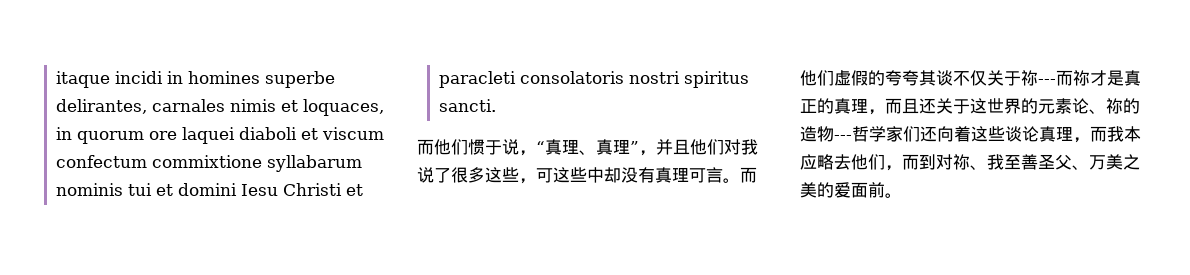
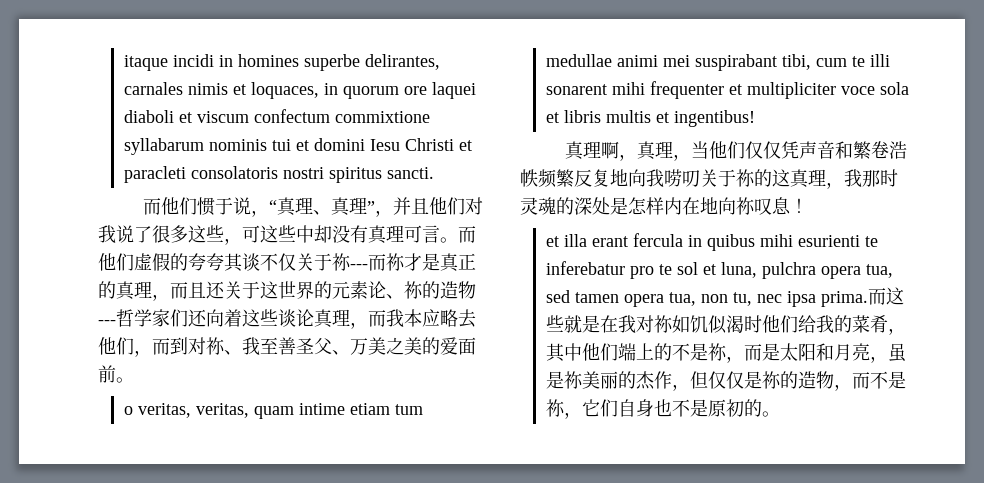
+ o veritas, veritas, quam intime etiam tum medullae animi mei suspirabant tibi, cum te illi sonarent mihi frequenter et multipliciter voce sola et libris multis et ingentibus!
+ 真理啊，真理，当他们仅仅凭声音和繁卷浩帙频繁反复地向我唠叨关于祢的这真理，我那时灵魂的深处是怎样内在地向祢叹息！
+ et illa erant fercula in quibus mihi esurienti te inferebatur pro te sol et luna, pulchra opera tua, sed tamen opera tua, non tu, nec ipsa prima.而这些就是在我对祢如饥似渴时他们给我的菜肴，其中他们端上的不是祢，而是太阳和月亮，虽是祢美丽的杰作，但仅仅是祢的造物，而不是祢，它们自身也不是原初的。

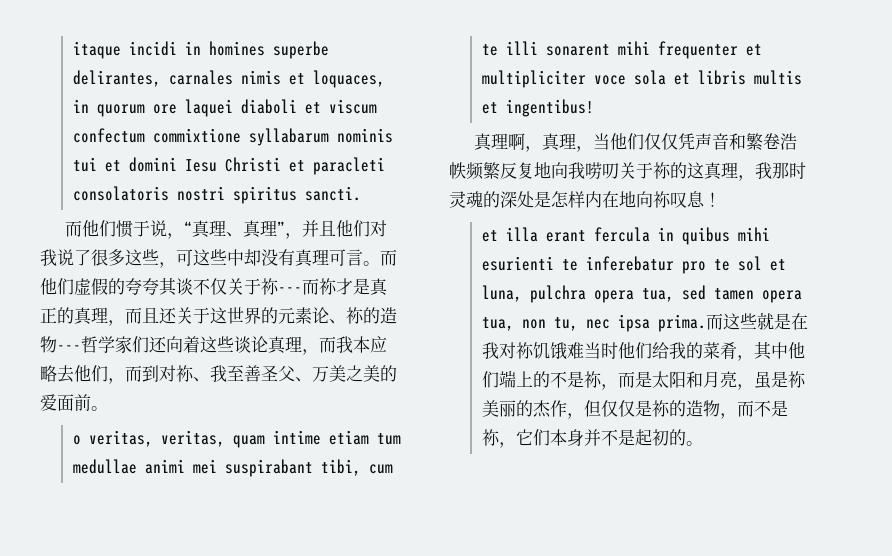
- 而这些就是在我对祢如饥似渴时他们给我的菜肴，其中他们端上的不是祢，而是太阳和月亮，虽是祢美丽的杰作，但仅仅是祢的造物，而不是祢，它们自身也不是原初的。
+ 而这些就是在我对祢饥饿难当时他们给我的菜肴，其中他们端上的不是祢，而是太阳和月亮，虽是祢美丽的杰作，但仅仅是祢的造物，而不是祢，它们本身并不是起初的。

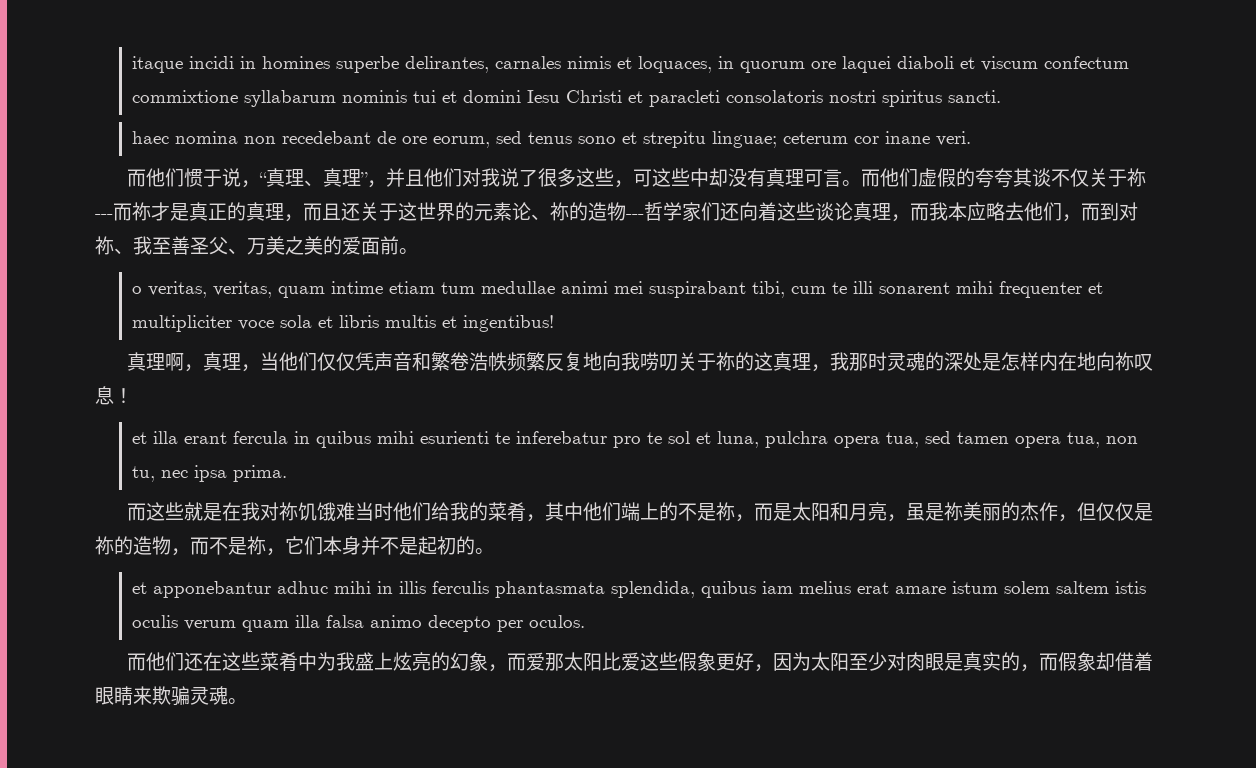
+ haec nomina non recedebant de ore eorum, sed tenus sono et strepitu linguae; ceterum cor inane veri.
- et illa erant fercula in quibus mihi esurienti te inferebatur pro te sol et luna, pulchra opera tua, sed tamen opera tua, non tu, nec ipsa prima.而这些就是在我对祢饥饿难当时他们给我的菜肴，其中他们端上的不是祢，而是太阳和月亮，虽是祢美丽的杰作，但仅仅是祢的造物，而不是祢，它们本身并不是起初的。
+ et illa erant fercula in quibus mihi esurienti te inferebatur pro te sol et luna, pulchra opera tua, sed tamen opera tua, non tu, nec ipsa prima.
+ 而这些就是在我对祢饥饿难当时他们给我的菜肴，其中他们端上的不是祢，而是太阳和月亮，虽是祢美丽的杰作，但仅仅是祢的造物，而不是祢，它们本身并不是起初的。
+ et apponebantur adhuc mihi in illis ferculis phantasmata splendida, quibus iam melius erat amare istum solem saltem istis oculis verum quam illa falsa animo decepto per oculos.
+ 而他们还在这些菜肴中为我盛上炫亮的幻象，而爱那太阳比爱这些假象更好，因为太阳至少对肉眼是真实的，而假象却借着眼睛来欺骗灵魂。

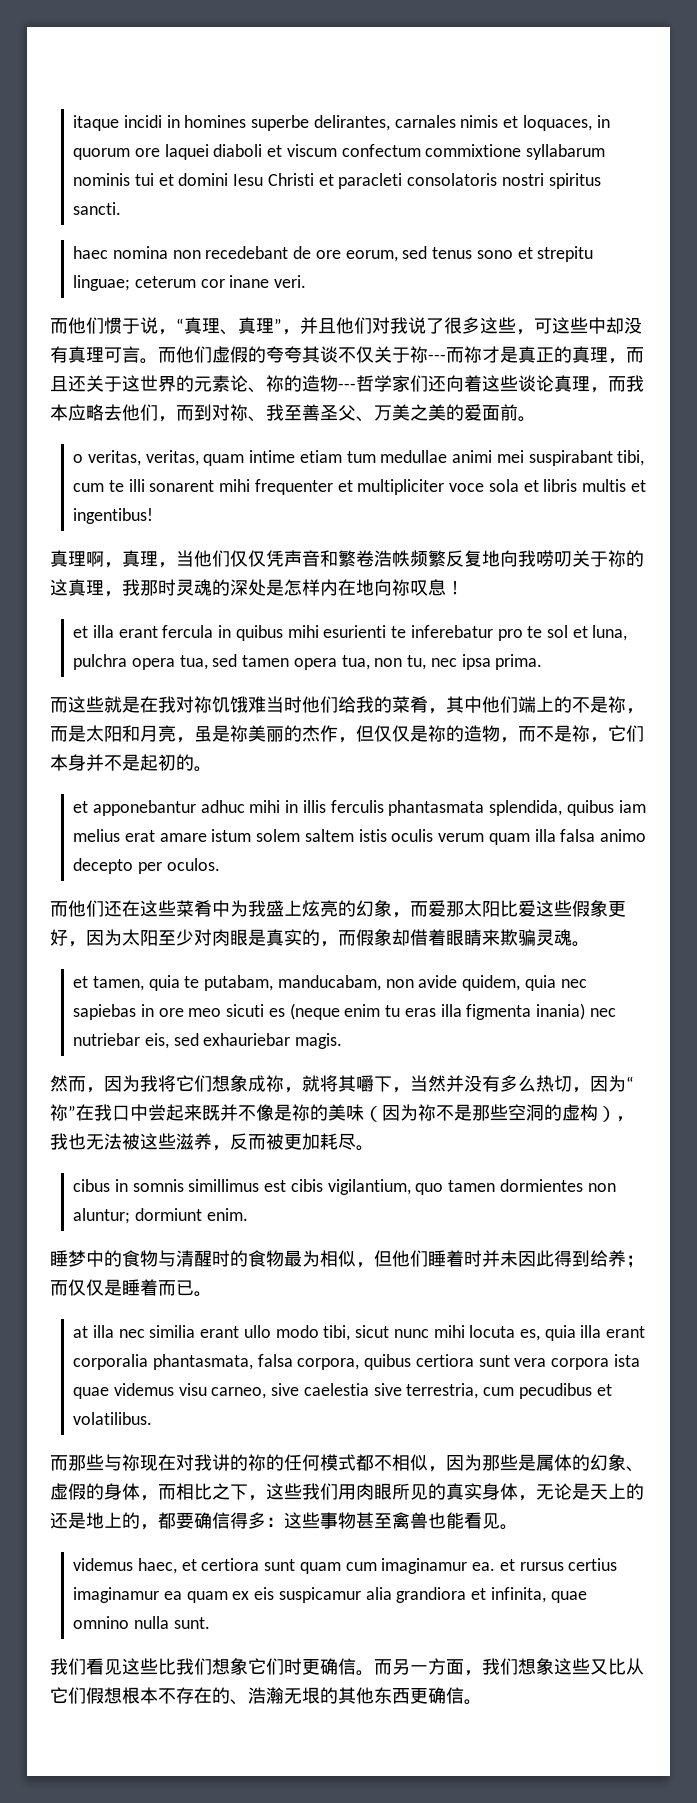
+ et tamen, quia te putabam, manducabam, non avide quidem, quia nec sapiebas in ore meo sicuti es (neque enim tu eras illa figmenta inania) nec nutriebar eis, sed exhauriebar magis.
+ 然而，因为我将它们想象成祢，就将其嚼下，当然并没有多么热切，因为“祢”在我口中尝起来既并不像是祢的美味（因为祢不是那些空洞的虚构），我也无法被这些滋养，反而被更加耗尽。
+ cibus in somnis simillimus est cibis vigilantium, quo tamen dormientes non aluntur; dormiunt enim.
+ 睡梦中的食物与清醒时的食物最为相似，但他们睡着时并未因此得到给养；而仅仅是睡着而已。
+ at illa nec similia erant ullo modo tibi, sicut nunc mihi locuta es, quia illa erant corporalia phantasmata, falsa corpora, quibus certiora sunt vera corpora ista quae videmus visu carneo, sive caelestia sive terrestria, cum pecudibus et volatilibus.
+ 而那些与祢现在对我讲的祢的任何模式都不相似，因为那些是属体的幻象、虚假的身体，而相比之下，这些我们用肉眼所见的真实身体，无论是天上的还是地上的，都要确信得多：这些事物甚至禽兽也能看见。
+ videmus haec, et certiora sunt quam cum imaginamur ea. et rursus certius imaginamur ea quam ex eis suspicamur alia grandiora et infinita, quae omnino nulla sunt.
+ 我们看见这些比我们想象它们时更确信。而另一方面，我们想象这些又比从它们假想根本不存在的、浩瀚无垠的其他东西更确信。

